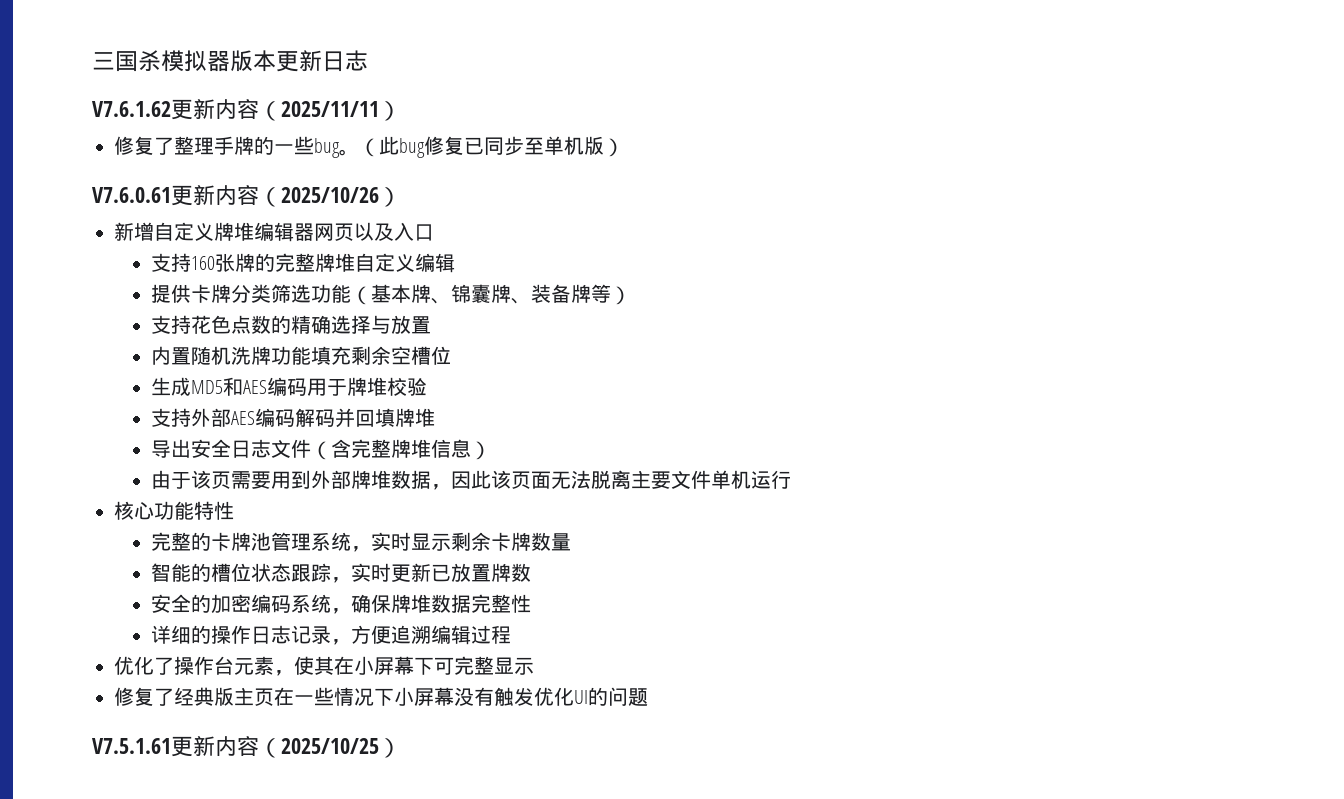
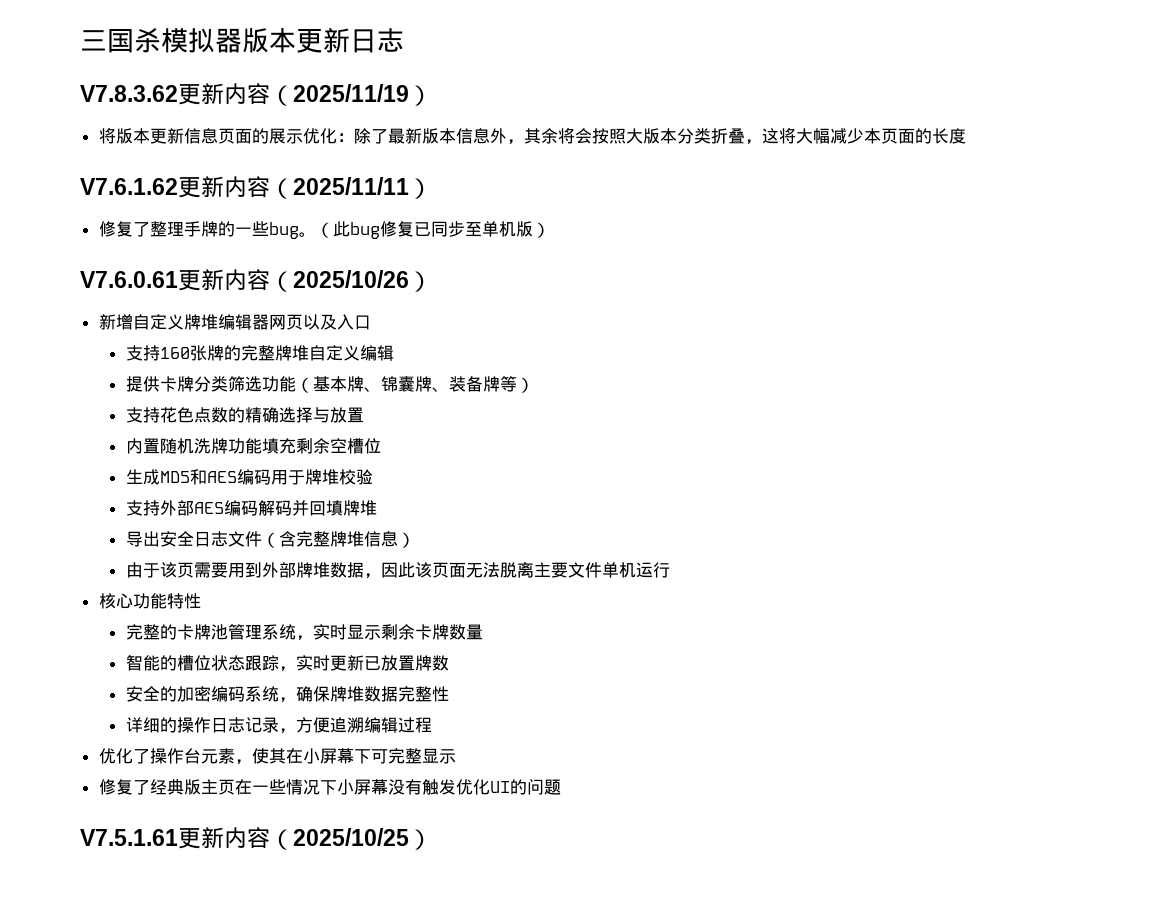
+ V7.8.3.62更新内容（2025/11/19）
+ 将版本更新信息页面的展示优化：除了最新版本信息外，其余将会按照大版本分类折叠，这将大幅减少本页面的长度

